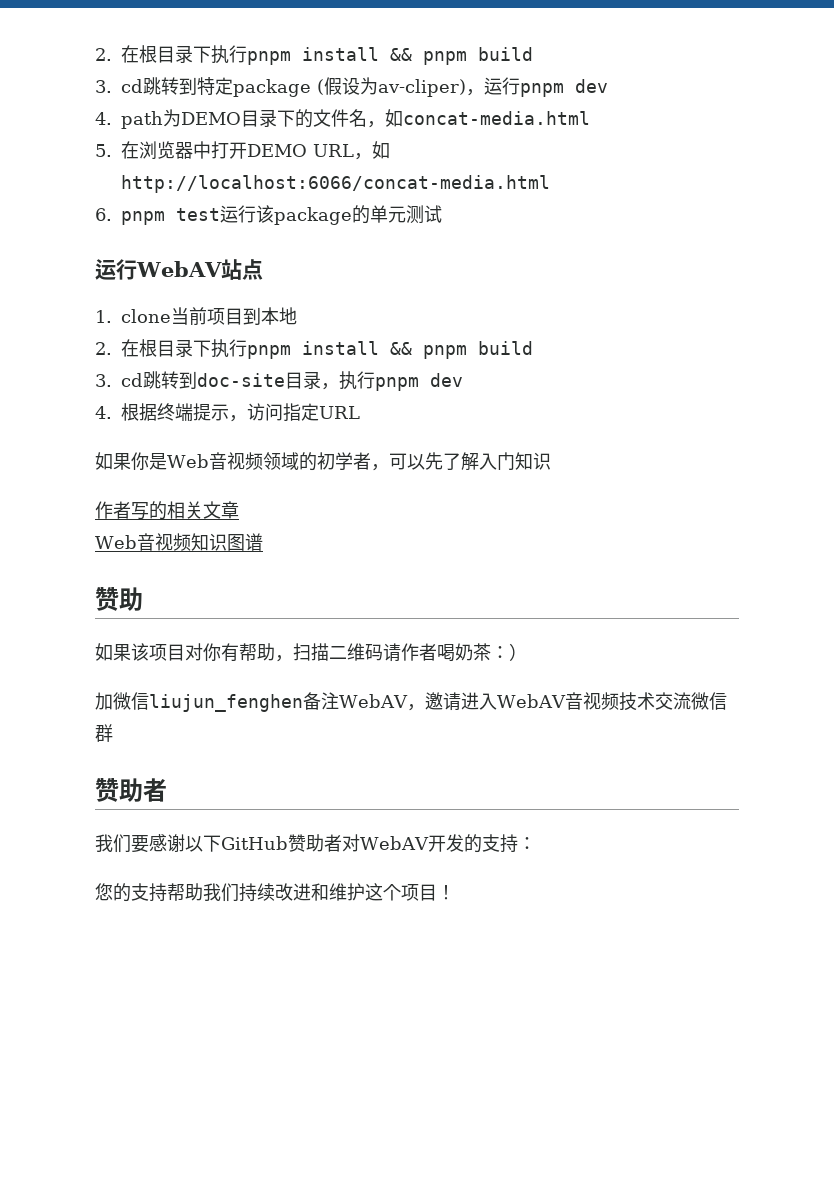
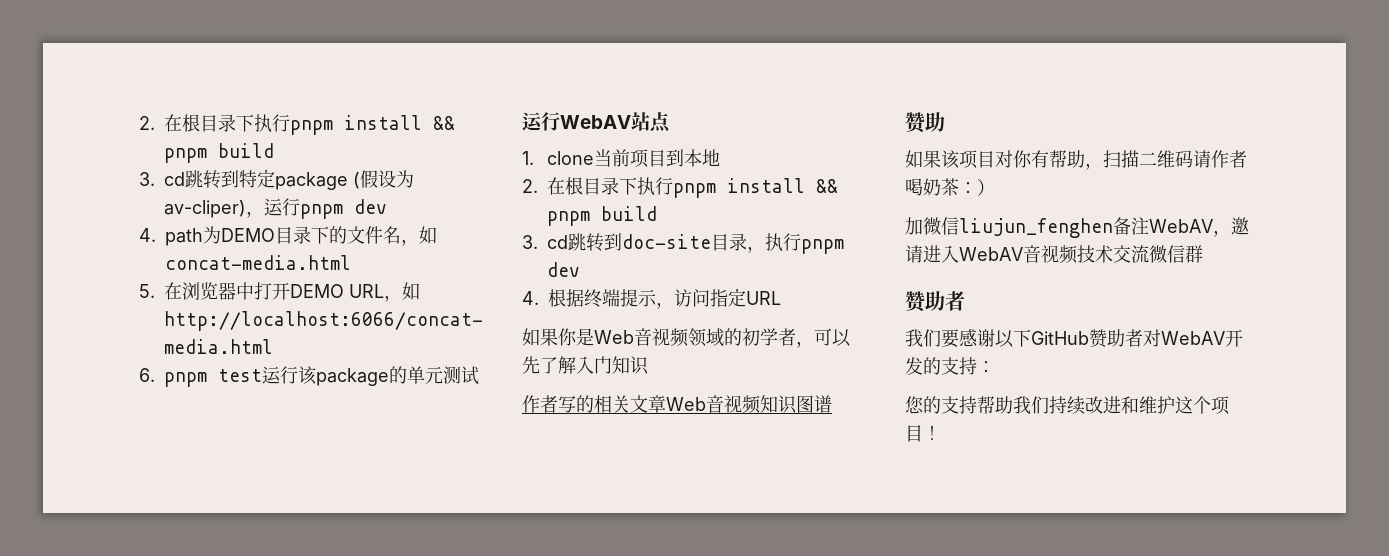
- 作者写的相关文章
- Web音视频知识图谱
+ 作者写的相关文章Web音视频知识图谱

